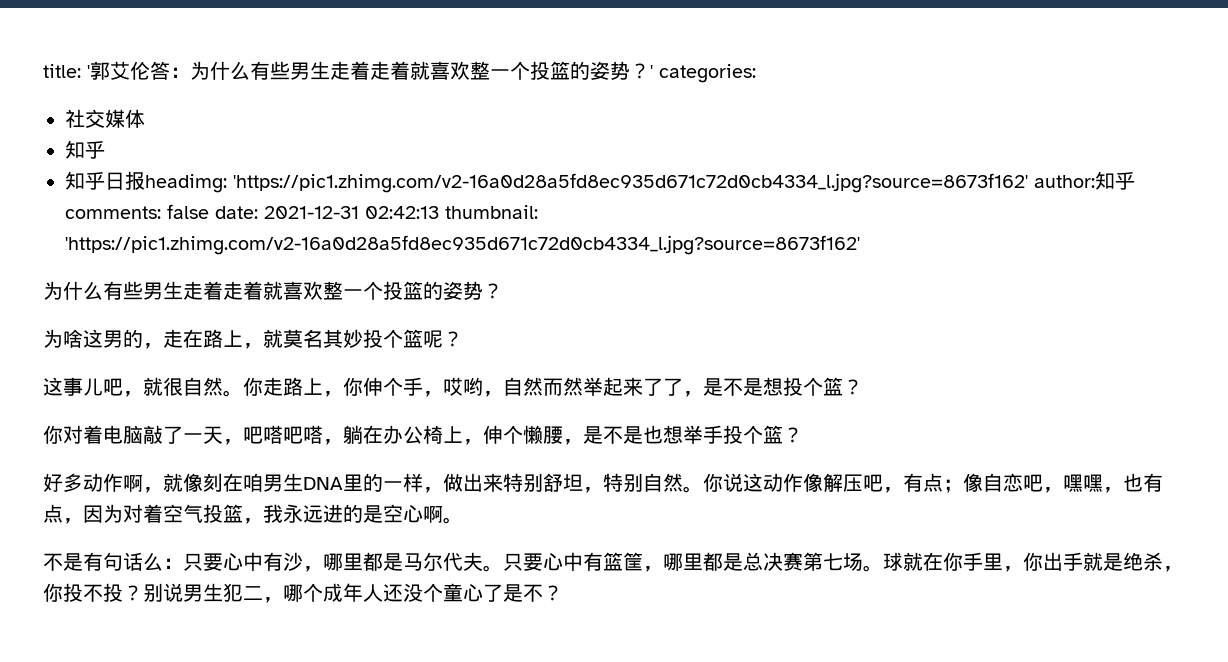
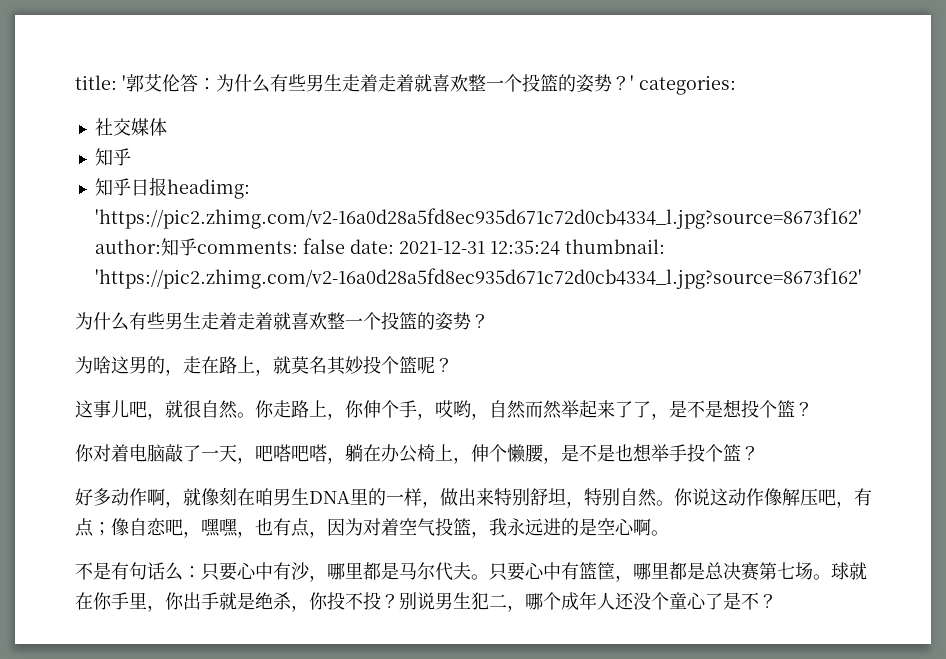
- 知乎日报headimg: 'https://pic1.zhimg.com/v2-16a0d28a5fd8ec935d671c72d0cb4334_l.jpg?source=8673f162' author:知乎comments: false date: 2021-12-31 02:42:13 thumbnail: 'https://pic1.zhimg.com/v2-16a0d28a5fd8ec935d671c72d0cb4334_l.jpg?source=8673f162'
+ 知乎日报headimg: 'https://pic2.zhimg.com/v2-16a0d28a5fd8ec935d671c72d0cb4334_l.jpg?source=8673f162' author:知乎comments: false date: 2021-12-31 12:35:24 thumbnail: 'https://pic2.zhimg.com/v2-16a0d28a5fd8ec935d671c72d0cb4334_l.jpg?source=8673f162'

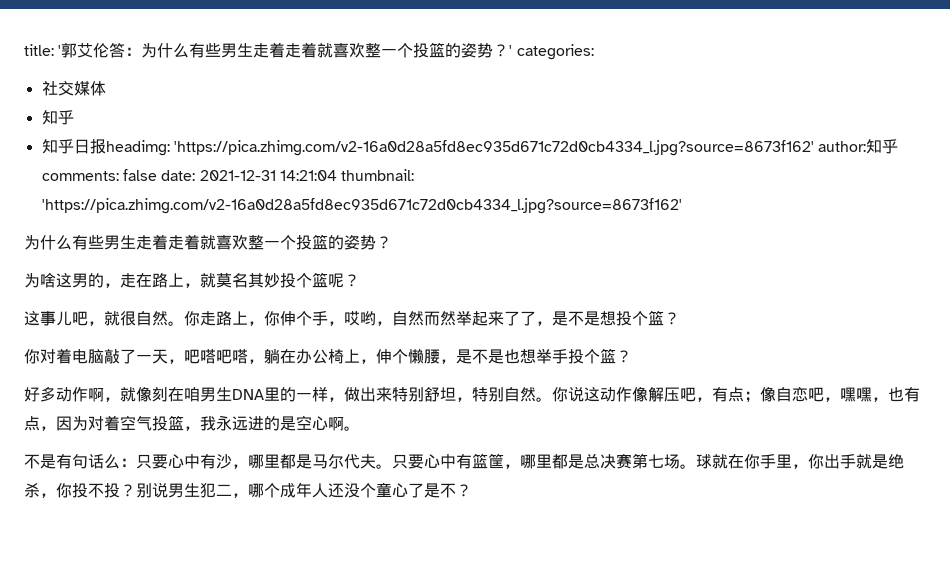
- 知乎日报headimg: 'https://pic2.zhimg.com/v2-16a0d28a5fd8ec935d671c72d0cb4334_l.jpg?source=8673f162' author:知乎comments: false date: 2021-12-31 12:35:24 thumbnail: 'https://pic2.zhimg.com/v2-16a0d28a5fd8ec935d671c72d0cb4334_l.jpg?source=8673f162'
+ 知乎日报headimg: 'https://pica.zhimg.com/v2-16a0d28a5fd8ec935d671c72d0cb4334_l.jpg?source=8673f162' author:知乎comments: false date: 2021-12-31 14:21:04 thumbnail: 'https://pica.zhimg.com/v2-16a0d28a5fd8ec935d671c72d0cb4334_l.jpg?source=8673f162'

